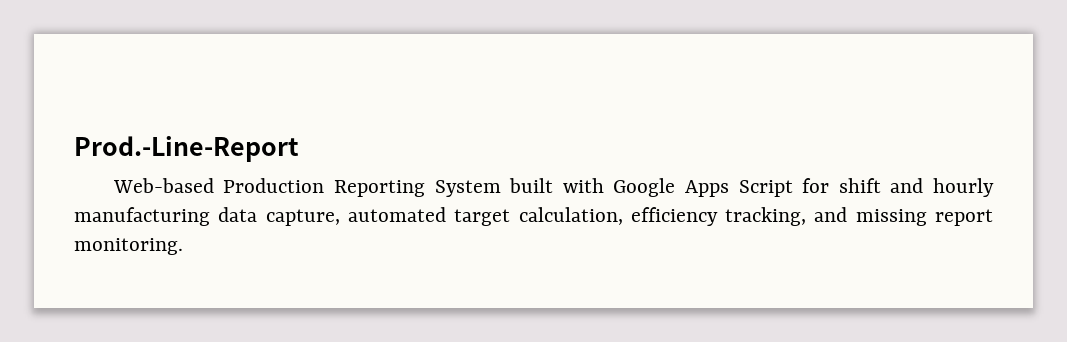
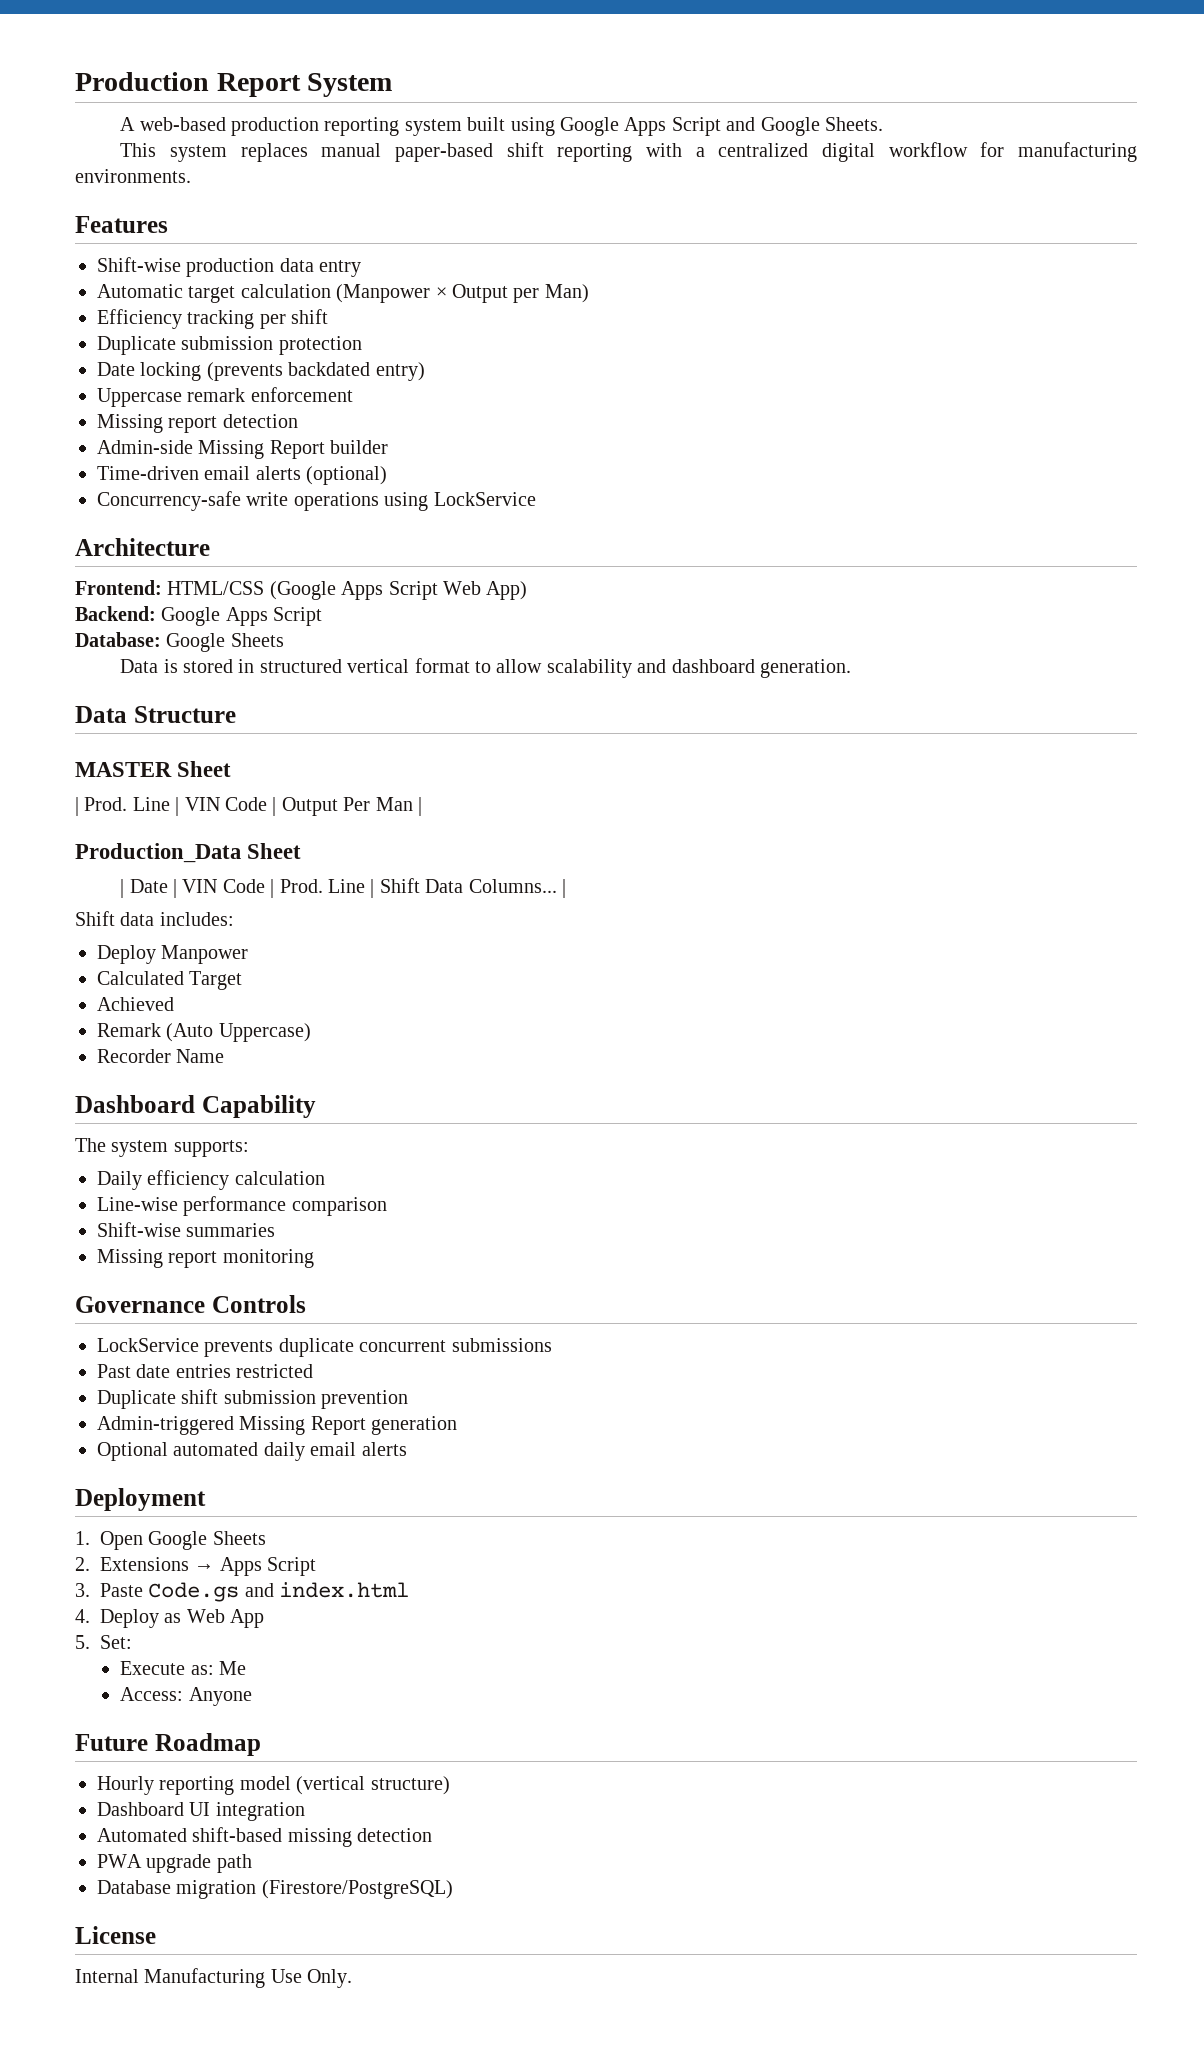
- Prod.-Line-Report
- Web-based Production Reporting System built with Google Apps Script for shift and hourly manufacturing data capture, automated target calculation, efficiency tracking, and missing report monitoring.
+ Production Report System
+ A web-based production reporting system built using Google Apps Script and Google Sheets.
+ This system replaces manual paper-based shift reporting with a centralized digital workflow for manufacturing environments.
+ Features
+ Shift-wise production data entry
+ Automatic target calculation (Manpower × Output per Man)
+ Efficiency tracking per shift
+ Duplicate submission protection
+ Date locking (prevents backdated entry)
+ Uppercase remark enforcement
+ Missing report detection
+ Admin-side Missing Report builder
+ Time-driven email alerts (optional)
+ Concurrency-safe write operations using LockService
+ Architecture
+ Frontend: HTML/CSS (Google Apps Script Web App)
+ Backend: Google Apps Script
+ Database: Google Sheets
+ Data is stored in structured vertical format to allow scalability and dashboard generation.
+ Data Structure
+ MASTER Sheet
+ | Prod. Line | VIN Code | Output Per Man |
+ Production_Data Sheet
+ | Date | VIN Code | Prod. Line | Shift Data Columns... |
+ Shift data includes:
+ Deploy Manpower
+ Calculated Target
+ Achieved
+ Remark (Auto Uppercase)
+ Recorder Name
+ Dashboard Capability
+ The system supports:
+ Daily efficiency calculation
+ Line-wise performance comparison
+ Shift-wise summaries
+ Missing report monitoring
+ Governance Controls
+ LockService prevents duplicate concurrent submissions
+ Past date entries restricted
+ Duplicate shift submission prevention
+ Admin-triggered Missing Report generation
+ Optional automated daily email alerts
+ Deployment
+ 1. Open Google Sheets
+ 2. Extensions → Apps Script
+ 3. Paste Code.gs and index.html
+ 4. Deploy as Web App
+ 5. Set:
+ Execute as: Me
+ Access: Anyone
+ Future Roadmap
+ Hourly reporting model (vertical structure)
+ Dashboard UI integration
+ Automated shift-based missing detection
+ PWA upgrade path
+ Database migration (Firestore/PostgreSQL)
+ License
+ Internal Manufacturing Use Only.

